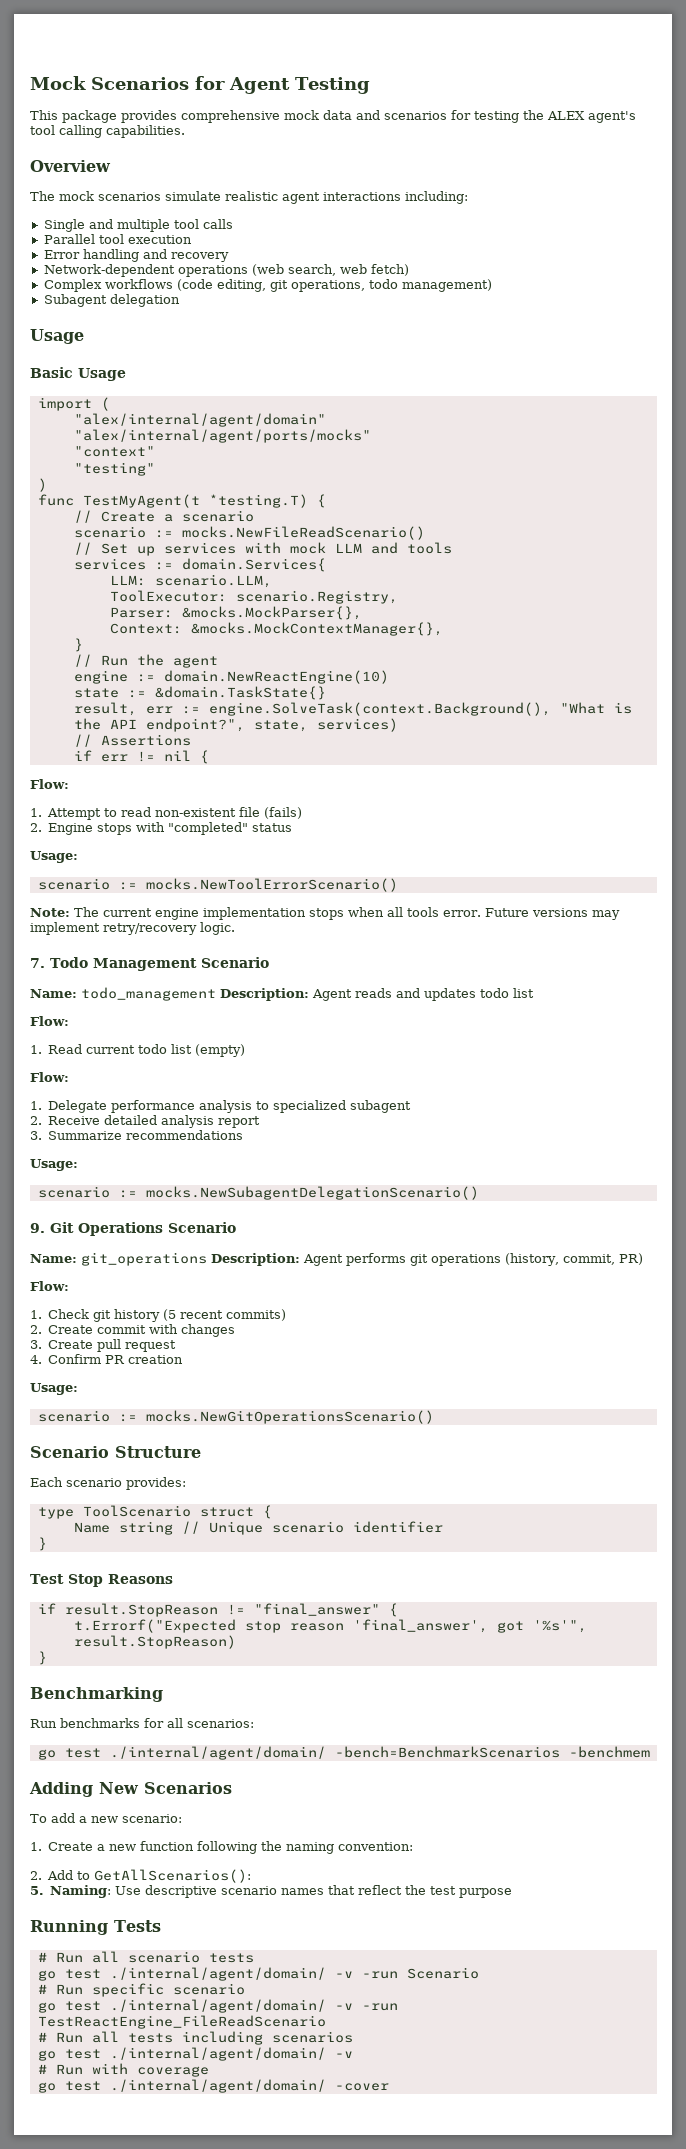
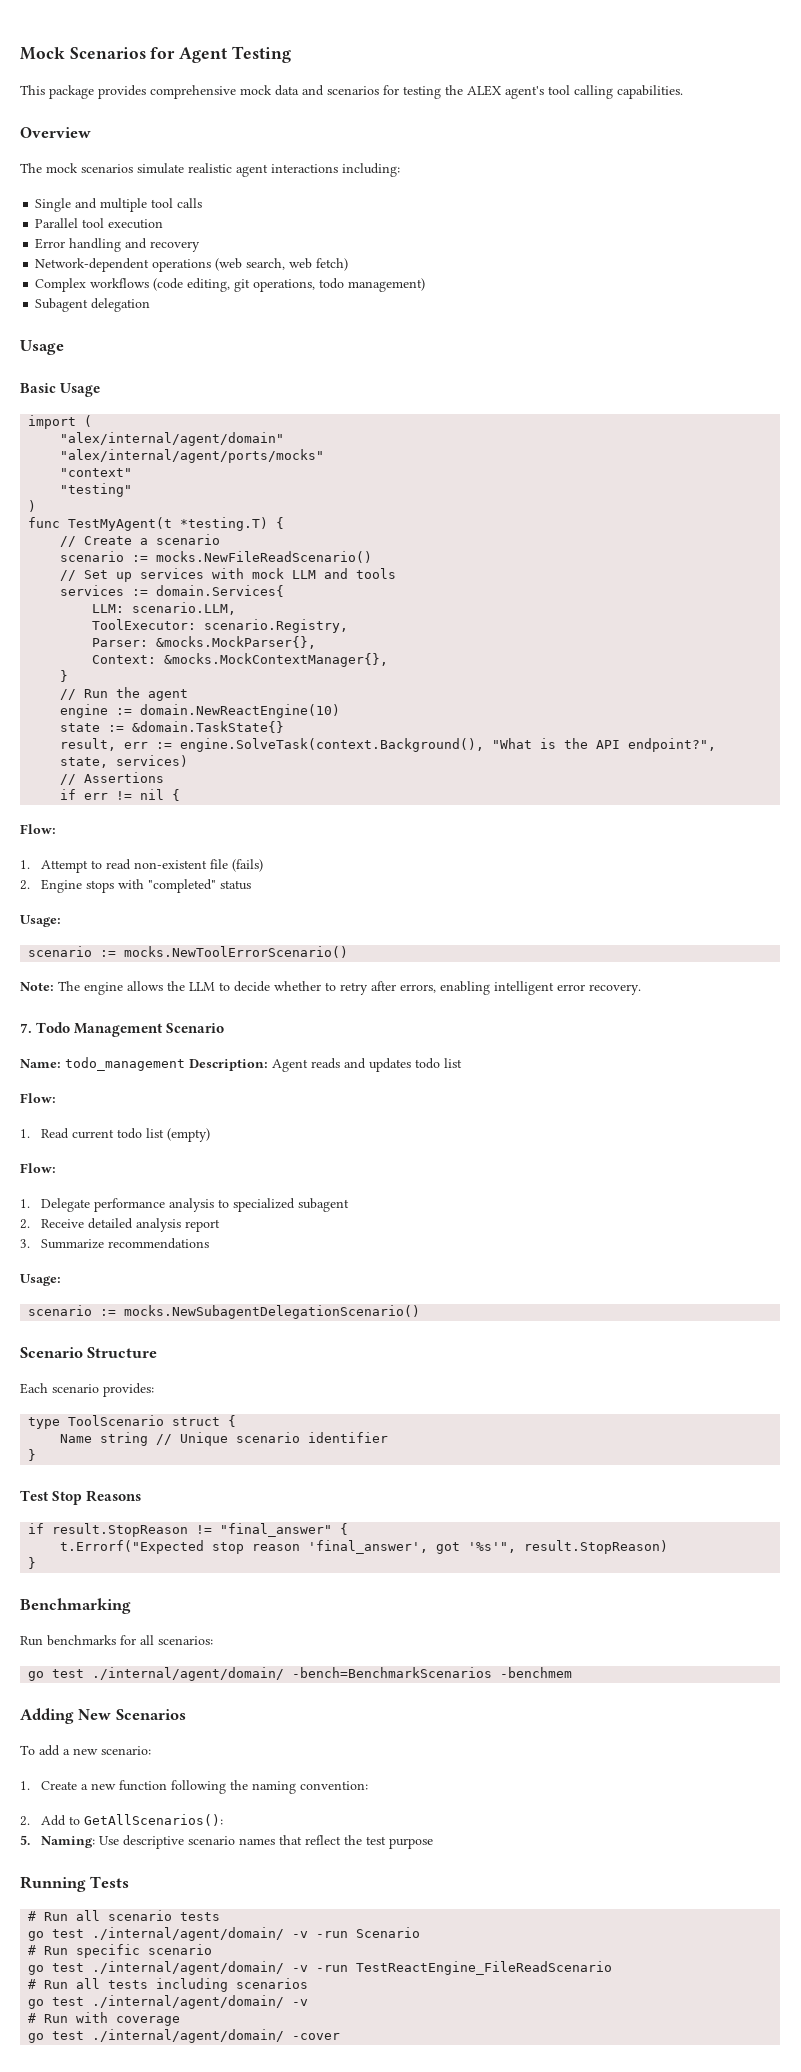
- Note: The current engine implementation stops when all tools error. Future versions may implement retry/recovery logic.
+ Note: The engine allows the LLM to decide whether to retry after errors, enabling intelligent error recovery.
- 9. Git Operations Scenario
- Name: git_operations Description: Agent performs git operations (history, commit, PR)
- Flow:
- 1. Check git history (5 recent commits)
- 2. Create commit with changes
- 3. Create pull request
- 4. Confirm PR creation
- Usage:
- scenario := mocks.NewGitOperationsScenario()

